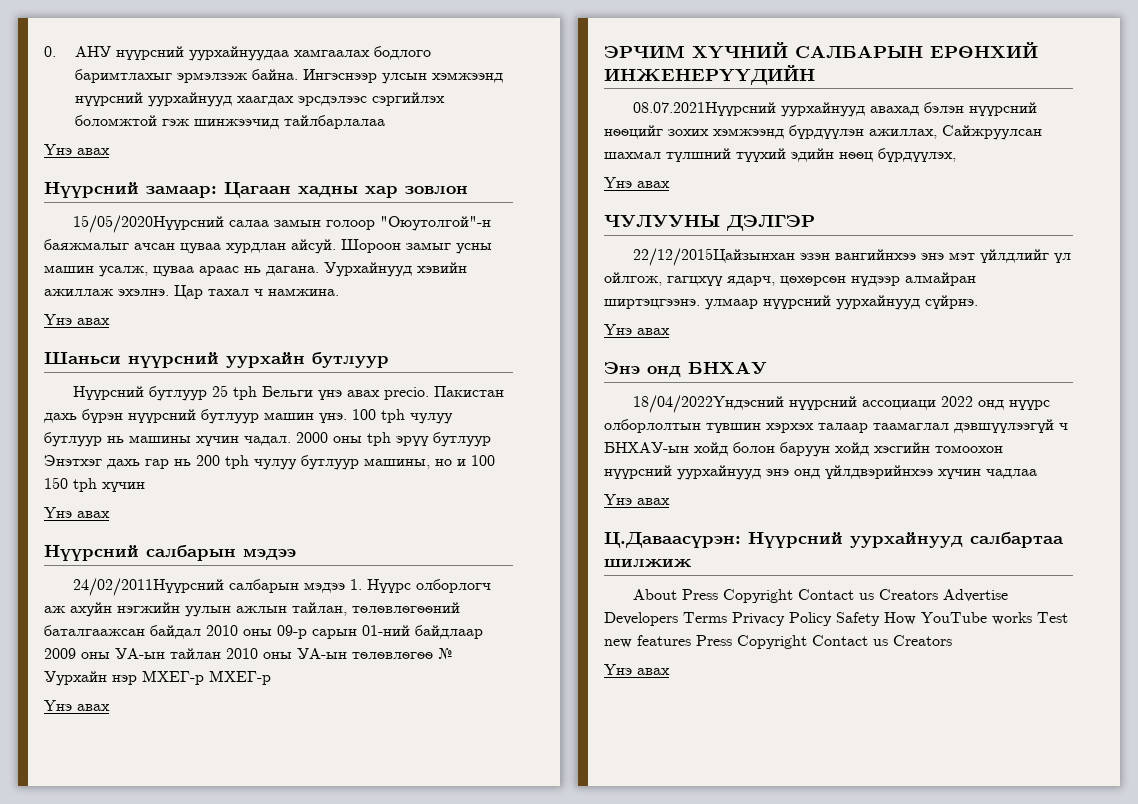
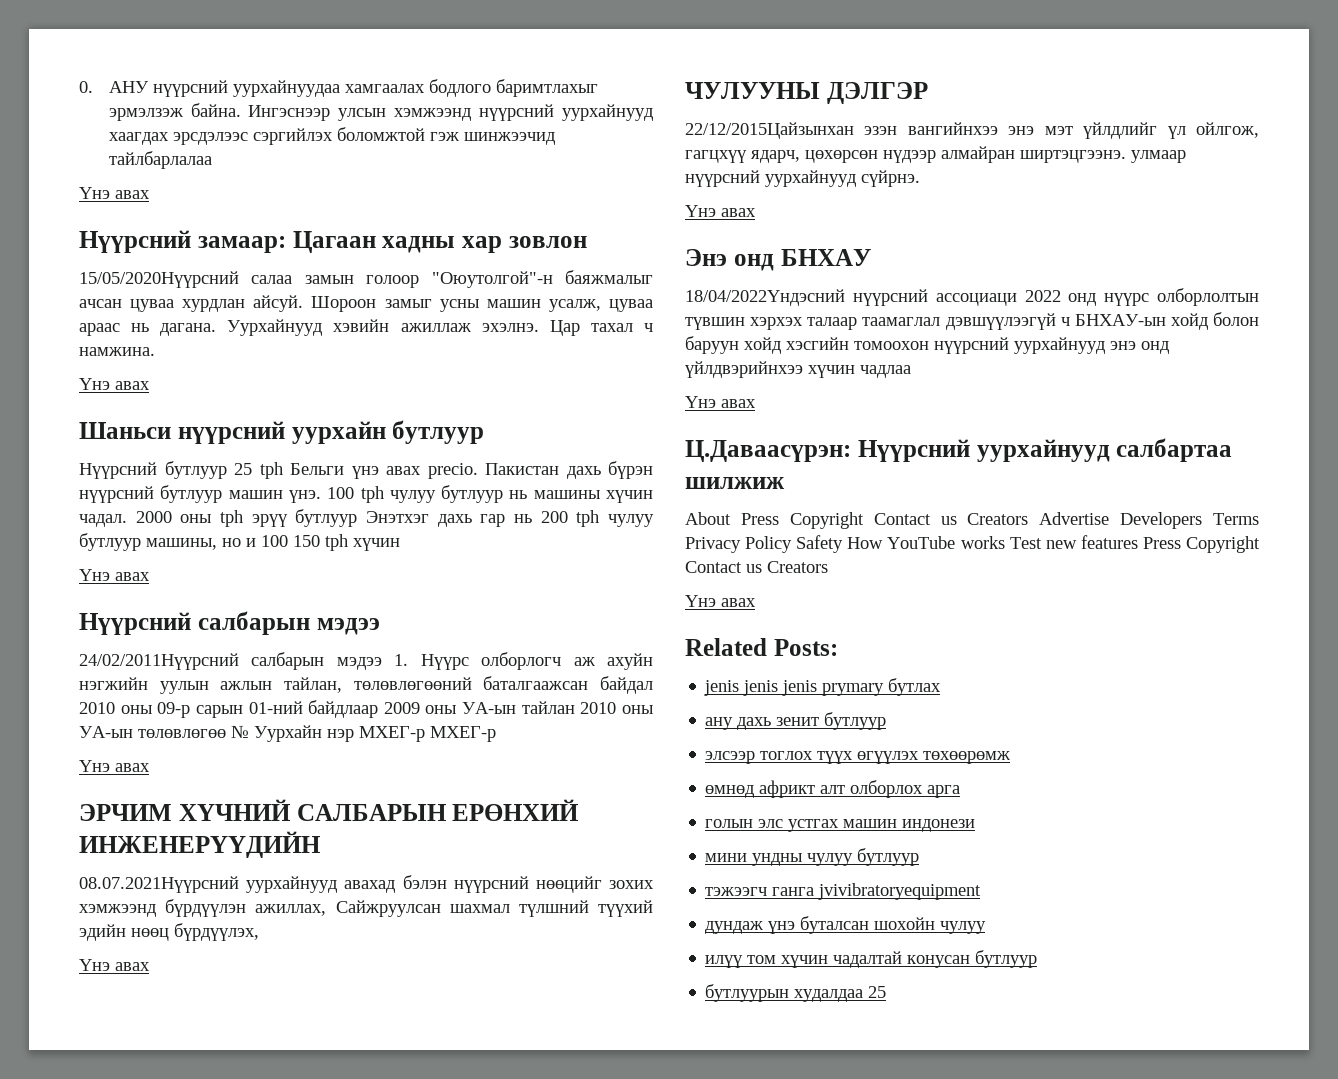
+ Related Posts:
+ jenis jenis jenis prymary бутлах
+ ану дахь зенит бутлуур
+ элсээр тоглох түүх өгүүлэх төхөөрөмж
+ өмнөд африкт алт олборлох арга
+ голын элс устгах машин индонези
+ мини ундны чулуу бутлуур
+ тэжээгч ганга jvivibratoryequipment
+ дундаж үнэ буталсан шохойн чулуу
+ илүү том хүчин чадалтай конусан бутлуур
+ бутлуурын худалдаа 25

